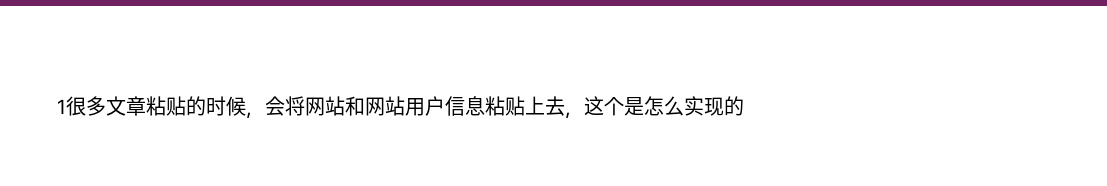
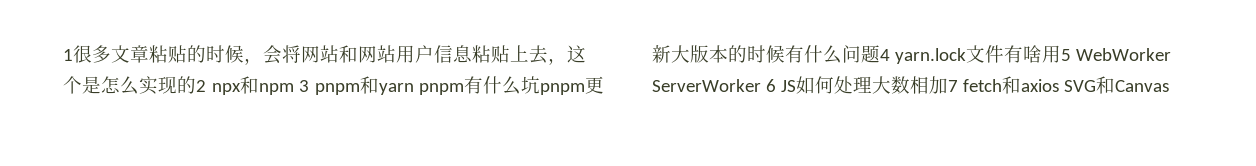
- 1很多文章粘贴的时候，会将网站和网站用户信息粘贴上去，这个是怎么实现的
+ 1很多文章粘贴的时候，会将网站和网站用户信息粘贴上去，这个是怎么实现的2 npx和npm 3 pnpm和yarn pnpm有什么坑pnpm更新大版本的时候有什么问题4 yarn.lock文件有啥用5 WebWorker ServerWorker 6 JS如何处理大数相加7 fetch和axios SVG和Canvas

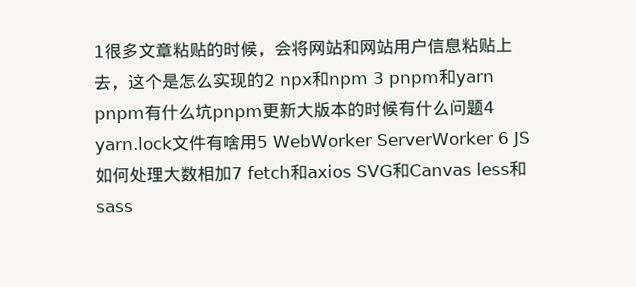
- 1很多文章粘贴的时候，会将网站和网站用户信息粘贴上去，这个是怎么实现的2 npx和npm 3 pnpm和yarn pnpm有什么坑pnpm更新大版本的时候有什么问题4 yarn.lock文件有啥用5 WebWorker ServerWorker 6 JS如何处理大数相加7 fetch和axios SVG和Canvas
+ 1很多文章粘贴的时候，会将网站和网站用户信息粘贴上去，这个是怎么实现的2 npx和npm 3 pnpm和yarn pnpm有什么坑pnpm更新大版本的时候有什么问题4 yarn.lock文件有啥用5 WebWorker ServerWorker 6 JS如何处理大数相加7 fetch和axios SVG和Canvas less和sass

